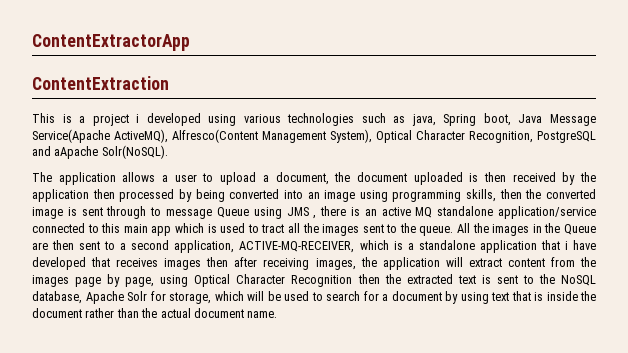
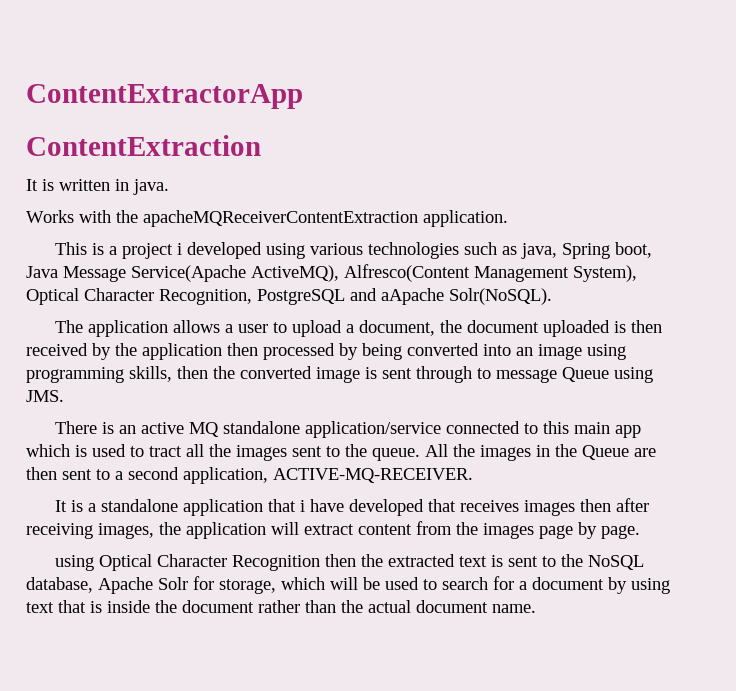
+ It is written in java.
+ Works with the apacheMQReceiverContentExtraction application.
- The application allows a user to upload a document, the document uploaded is then received by the application then processed by being converted into an image using programming skills, then the converted image is sent through to message Queue using JMS , there is an active MQ standalone application/service connected to this main app which is used to tract all the images sent to the queue.
+ The application allows a user to upload a document, the document uploaded is then received by the application then processed by being converted into an image using programming skills, then the converted image is sent through to message Queue using JMS.
+ There is an active MQ standalone application/service connected to this main app which is used to tract all the images sent to the queue.
- All the images in the Queue are then sent to a second application, ACTIVE-MQ-RECEIVER, which is a standalone application that i have developed that receives images then after receiving images, the application will extract content from the images page by page, using Optical Character Recognition then the extracted text is sent to the NoSQL database, Apache Solr for storage, which will be used to search for a document by using text that is inside the document rather than the actual document name.
+ All the images in the Queue are then sent to a second application, ACTIVE-MQ-RECEIVER.
+ It is a standalone application that i have developed that receives images then after receiving images, the application will extract content from the images page by page.
+ using Optical Character Recognition then the extracted text is sent to the NoSQL database, Apache Solr for storage, which will be used to search for a document by using text that is inside the document rather than the actual document name.

